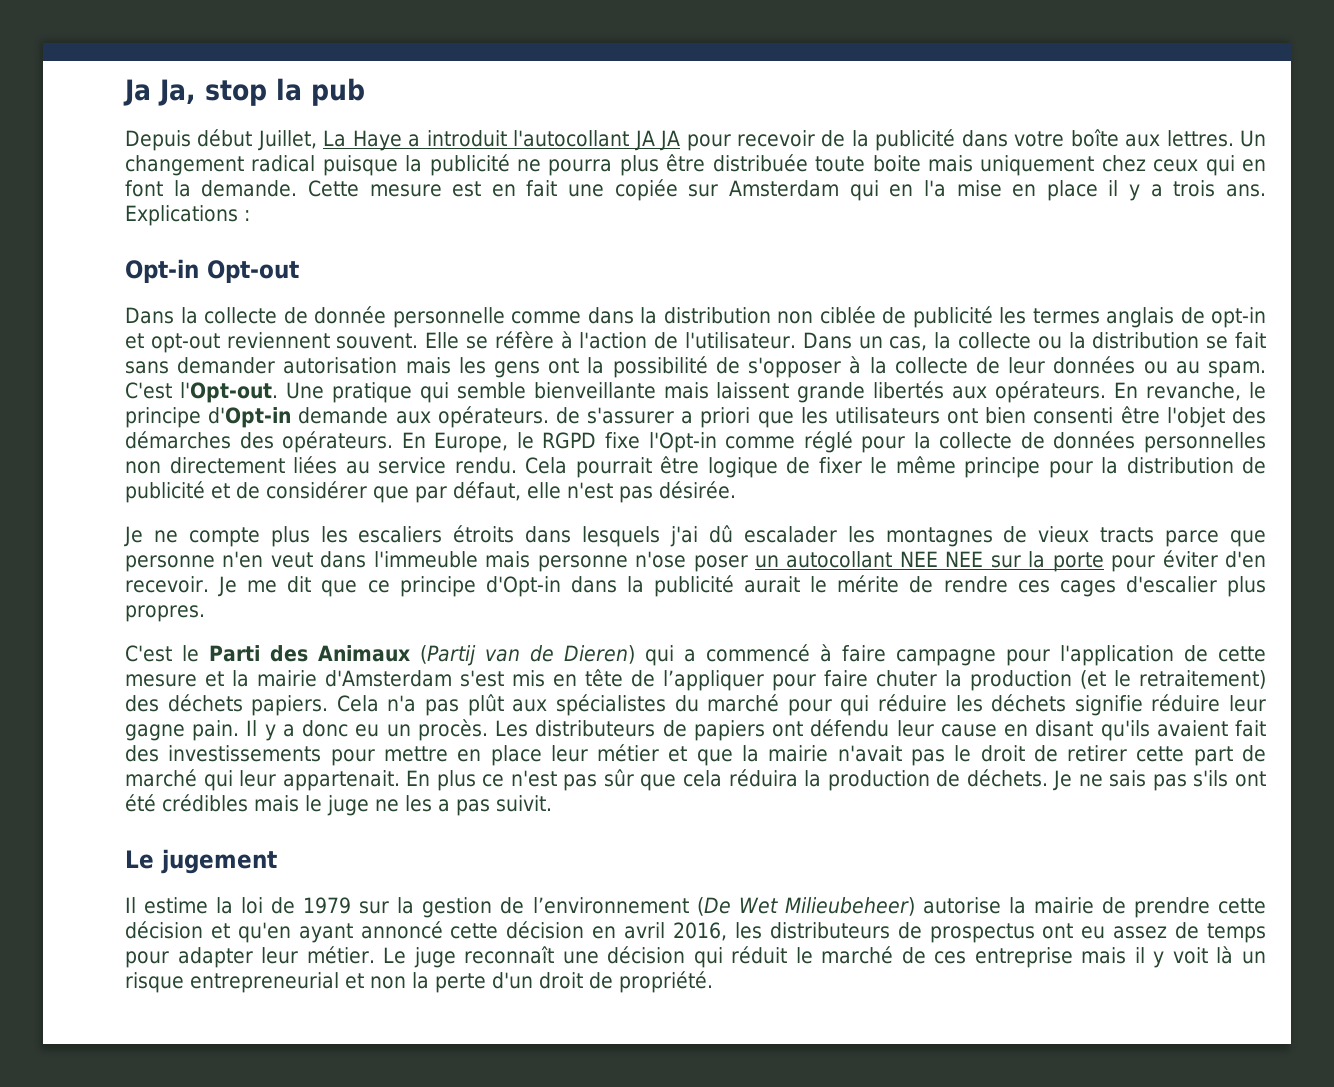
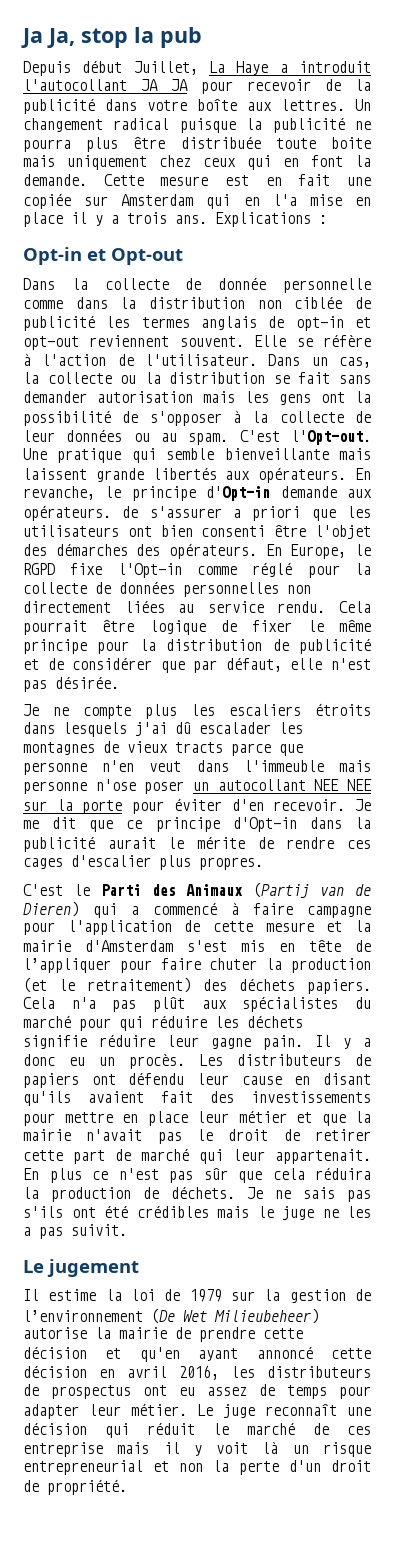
- Opt-in Opt-out
+ Opt-in et Opt-out

